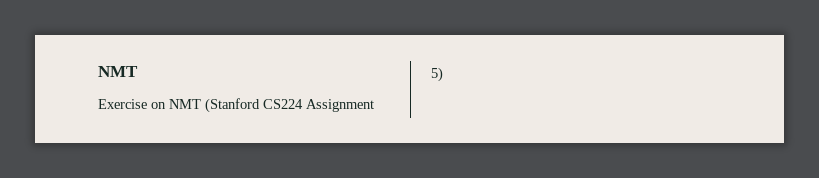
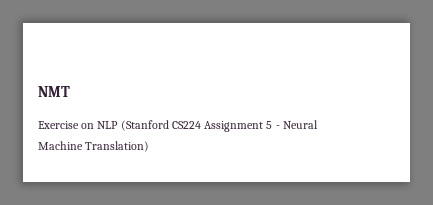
- Exercise on NMT (Stanford CS224 Assignment 5)
+ Exercise on NLP (Stanford CS224 Assignment 5 - Neural Machine Translation)

